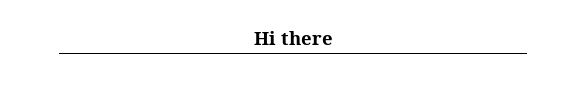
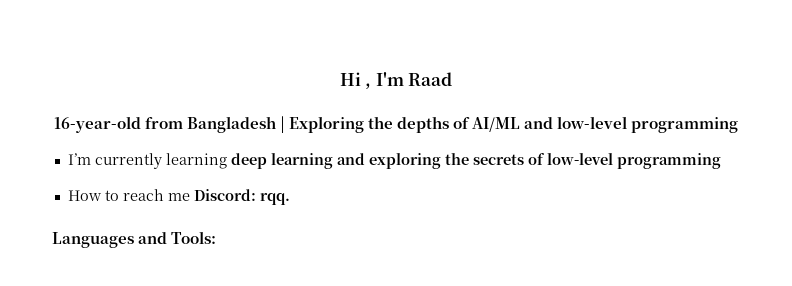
- Hi there
+ Hi , I'm Raad
+ 16-year-old from Bangladesh | Exploring the depths of AI/ML and low-level programming
+ I’m currently learning deep learning and exploring the secrets of low-level programming
+ How to reach me Discord: rqq.
+ Languages and Tools:

